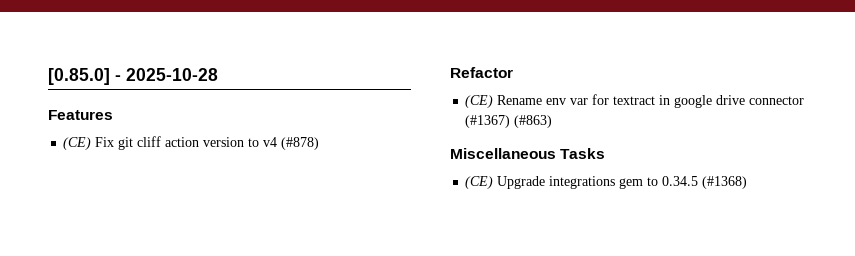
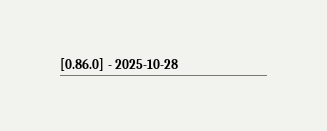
- [0.85.0] - 2025-10-28
+ [0.86.0] - 2025-10-28
- Features
- (CE) Fix git cliff action version to v4 (#878)
- Refactor
- (CE) Rename env var for textract in google drive connector (#1367) (#863)
- Miscellaneous Tasks
- (CE) Upgrade integrations gem to 0.34.5 (#1368)

